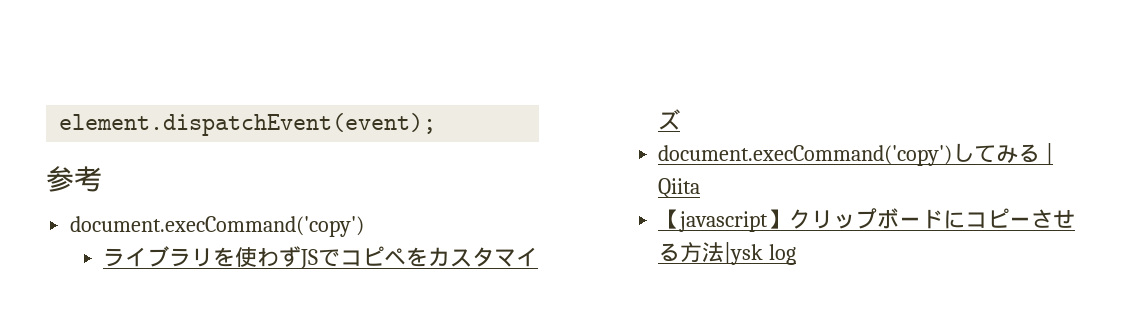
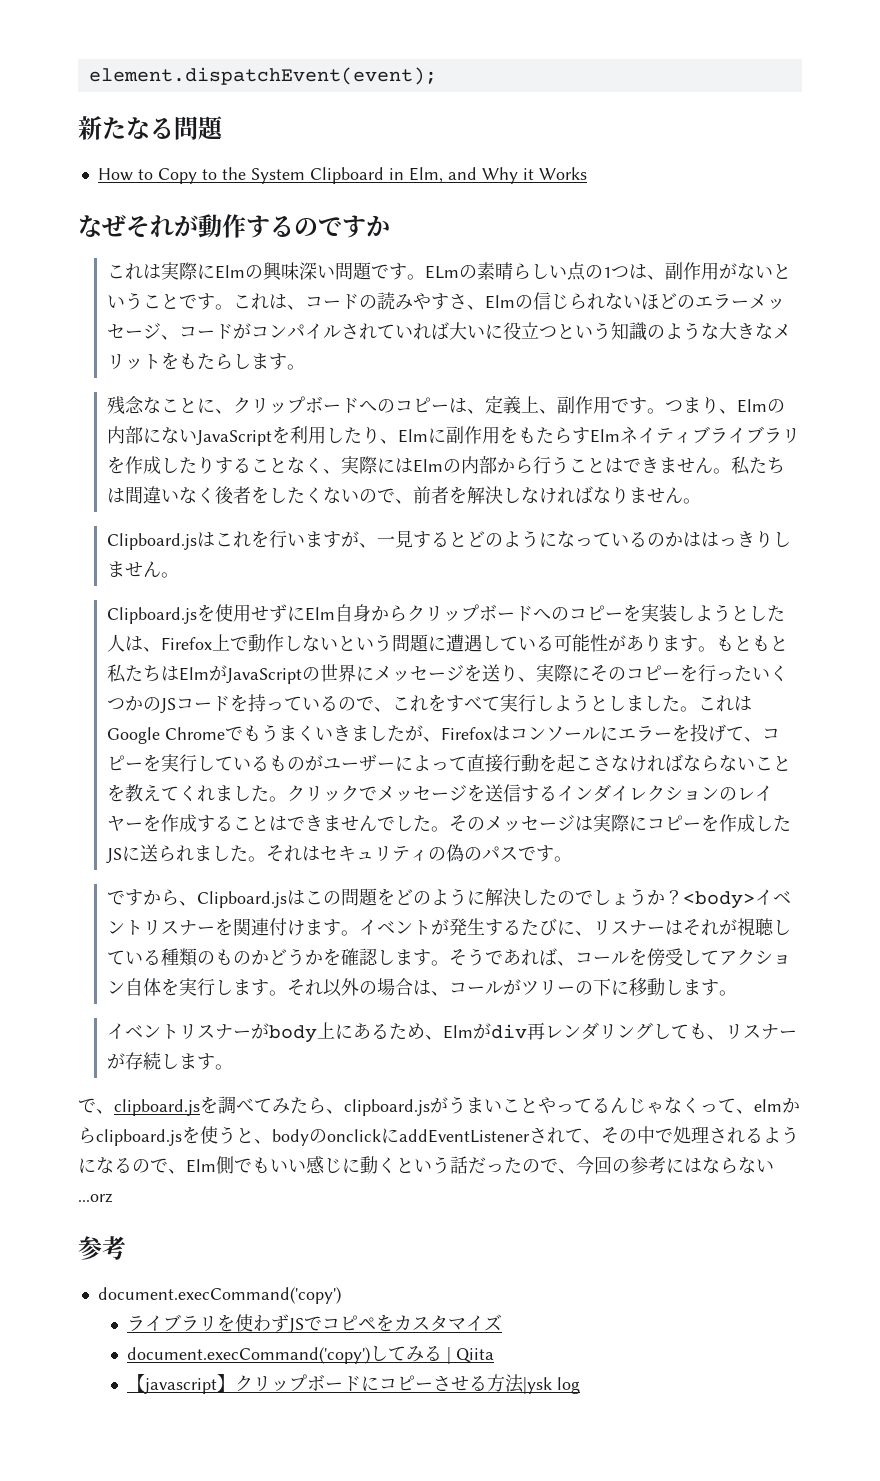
+ 新たなる問題
+ How to Copy to the System Clipboard in Elm, and Why it Works
+ なぜそれが動作するのですか
+ これは実際にElmの興味深い問題です。ELmの素晴らしい点の1つは、副作用がないということです。これは、コードの読みやすさ、Elmの信じられないほどのエラーメッセージ、コードがコンパイルされていれば大いに役立つという知識のような大きなメリットをもたらします。
+ 残念なことに、クリップボードへのコピーは、定義上、副作用です。つまり、Elmの内部にないJavaScriptを利用したり、Elmに副作用をもたらすElmネイティブライブラリを作成したりすることなく、実際にはElmの内部から行うことはできません。私たちは間違いなく後者をしたくないので、前者を解決しなければなりません。
+ Clipboard.jsはこれを行いますが、一見するとどのようになっているのかははっきりしません。
+ Clipboard.jsを使用せずにElm自身からクリップボードへのコピーを実装しようとした人は、Firefox上で動作しないという問題に遭遇している可能性があります。もともと私たちはElmがJavaScriptの世界にメッセージを送り、実際にそのコピーを行ったいくつかのJSコードを持っているので、これをすべて実行しようとしました。これはGoogle Chromeでもうまくいきましたが、Firefoxはコンソールにエラーを投げて、コピーを実行しているものがユーザーによって直接行動を起こさなければならないことを教えてくれました。クリックでメッセージを送信するインダイレクションのレイヤーを作成することはできませんでした。そのメッセージは実際にコピーを作成したJSに送られました。それはセキュリティの偽のパスです。
+ ですから、Clipboard.jsはこの問題をどのように解決したのでしょうか？<body>イベントリスナーを関連付けます。イベントが発生するたびに、リスナーはそれが視聴している種類のものかどうかを確認します。そうであれば、コールを傍受してアクション自体を実行します。それ以外の場合は、コールがツリーの下に移動します。
+ イベントリスナーがbody上にあるため、Elmがdiv再レンダリングしても、リスナーが存続します。
+ で、clipboard.jsを調べてみたら、clipboard.jsがうまいことやってるんじゃなくって、elmからclipboard.jsを使うと、bodyのonclickにaddEventListenerされて、その中で処理されるようになるので、Elm側でもいい感じに動くという話だったので、今回の参考にはならない...orz

